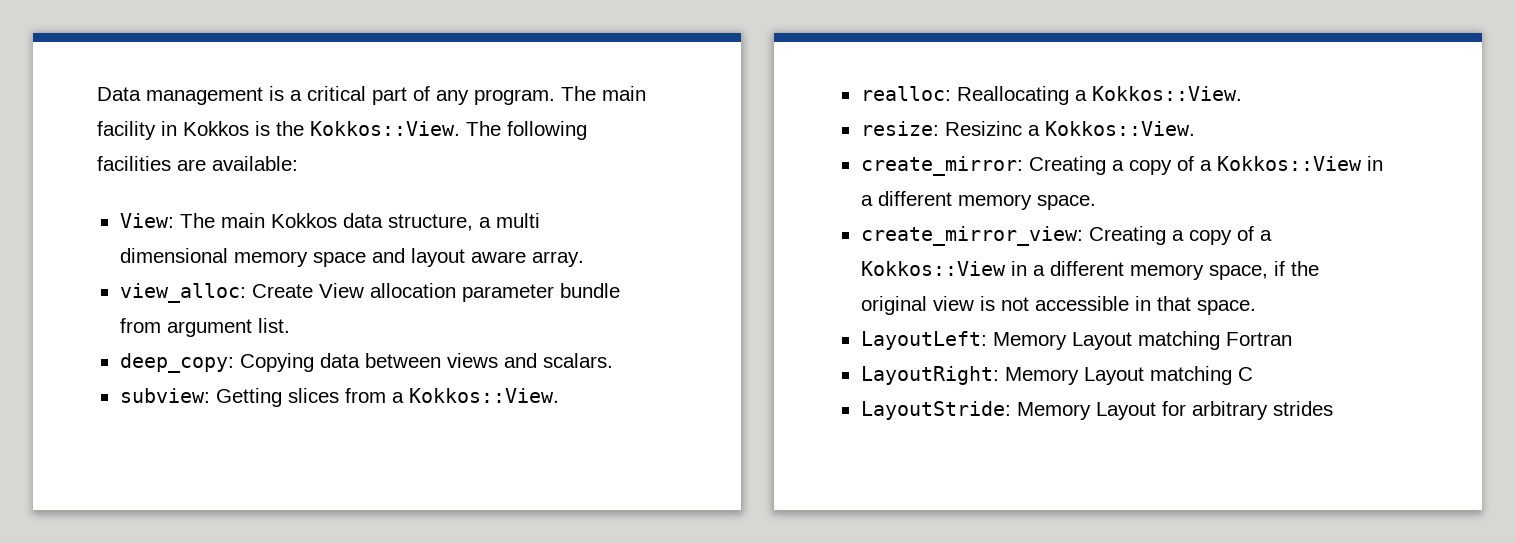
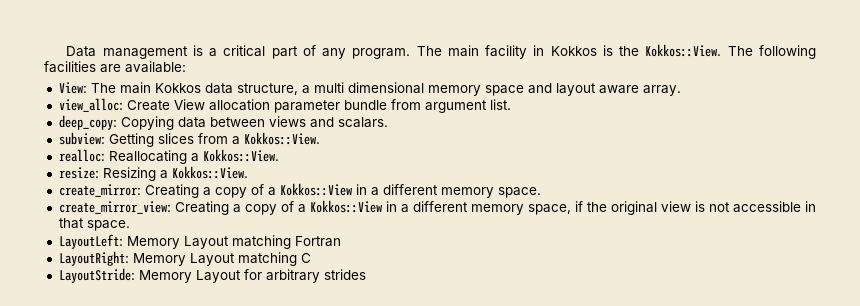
- resize: Resizinc a Kokkos::View.
+ resize: Resizing a Kokkos::View.

